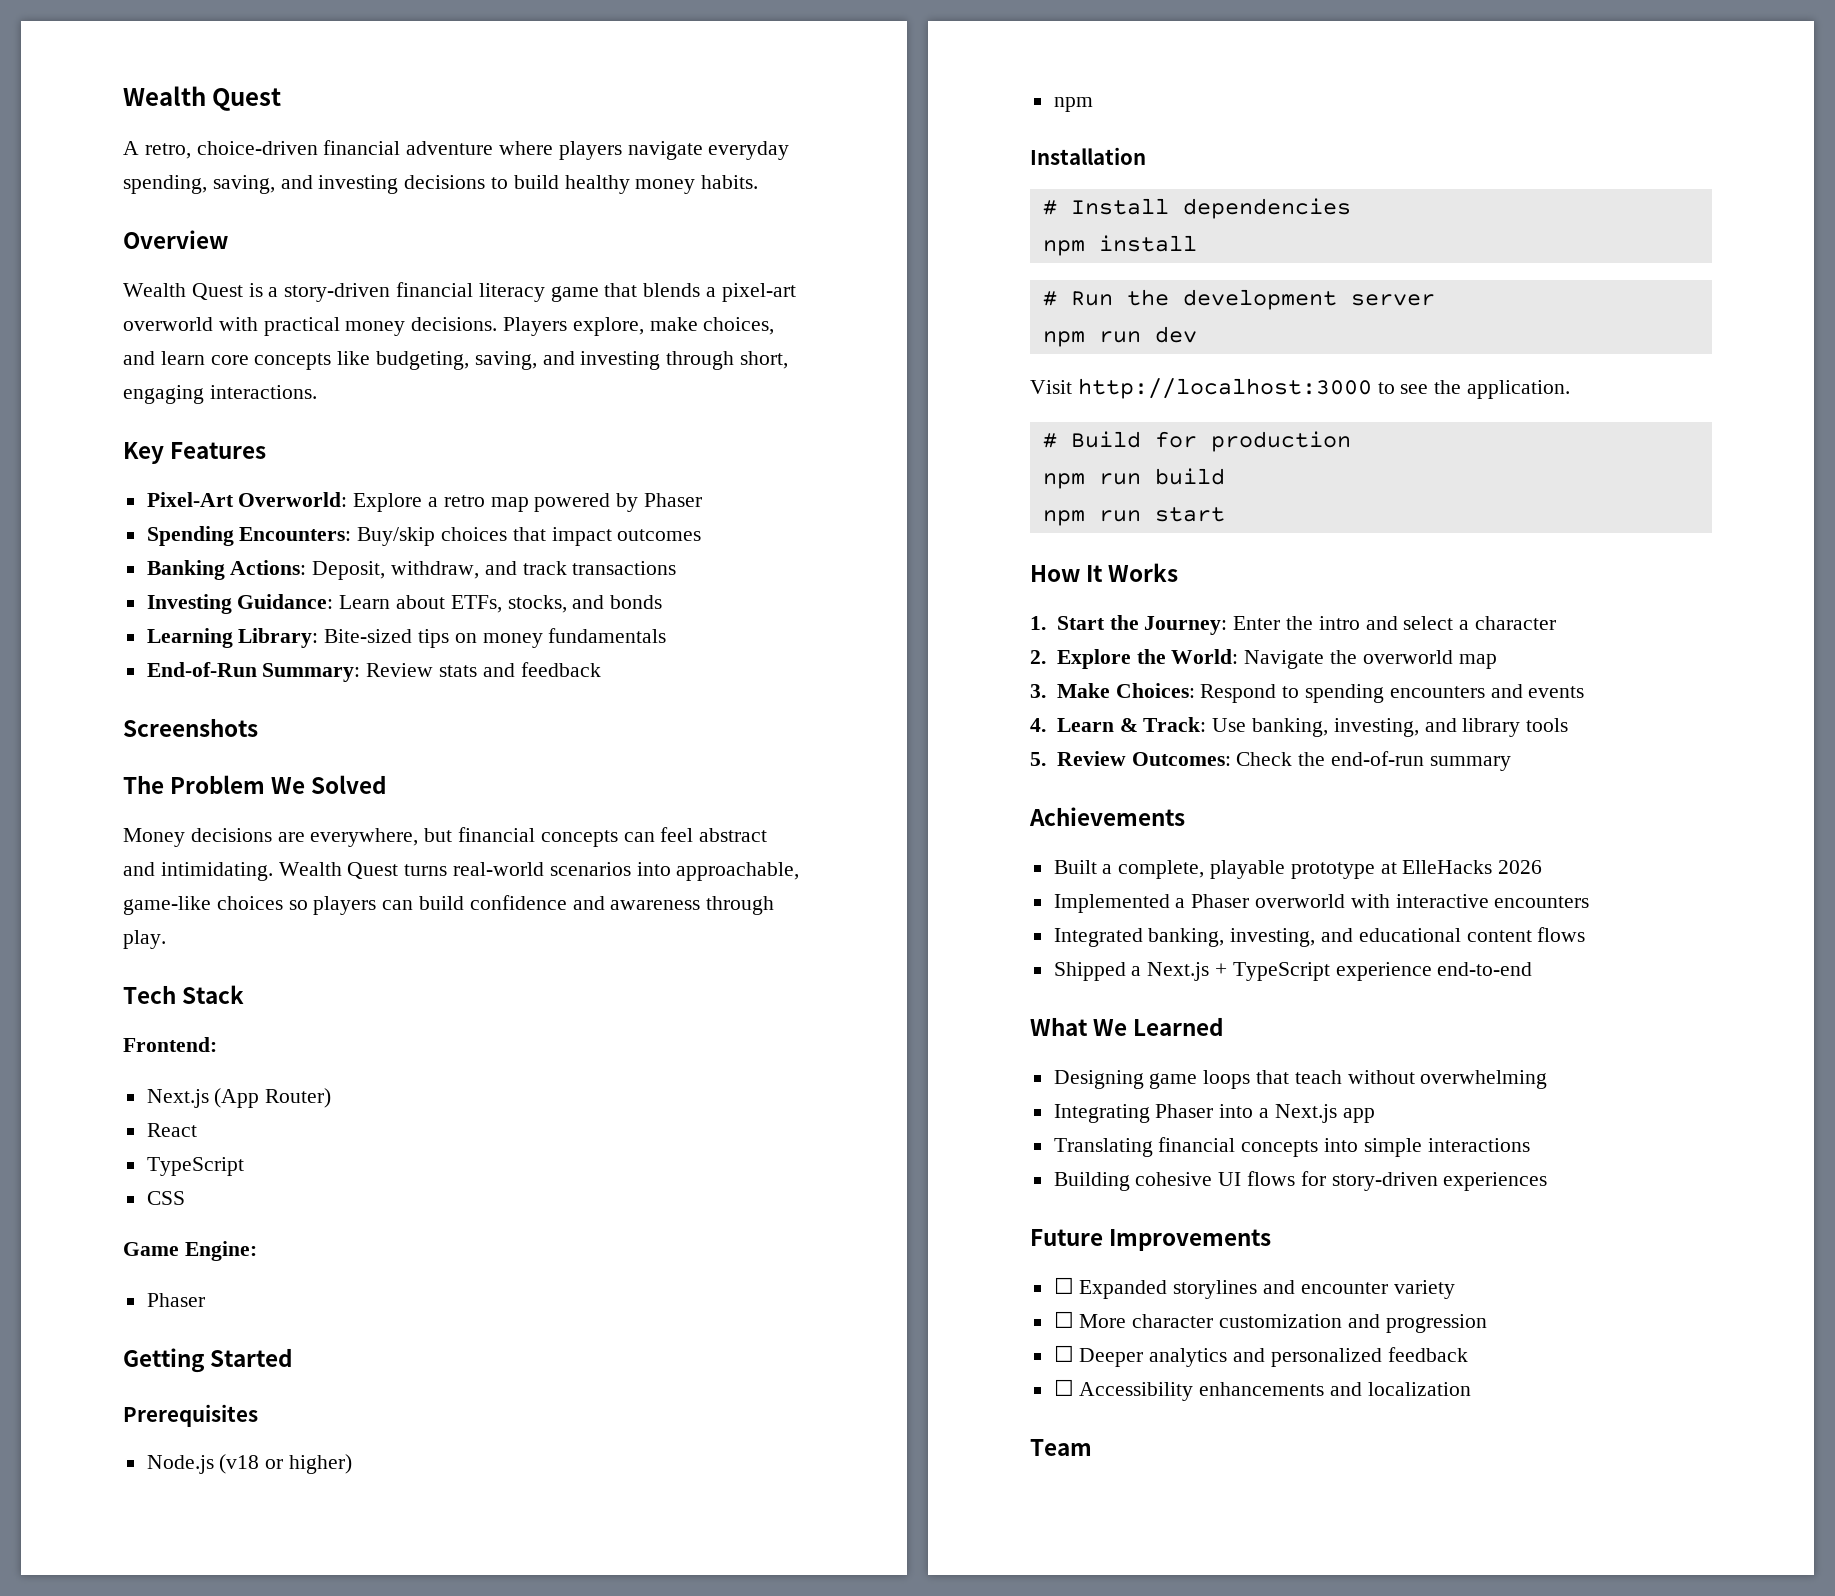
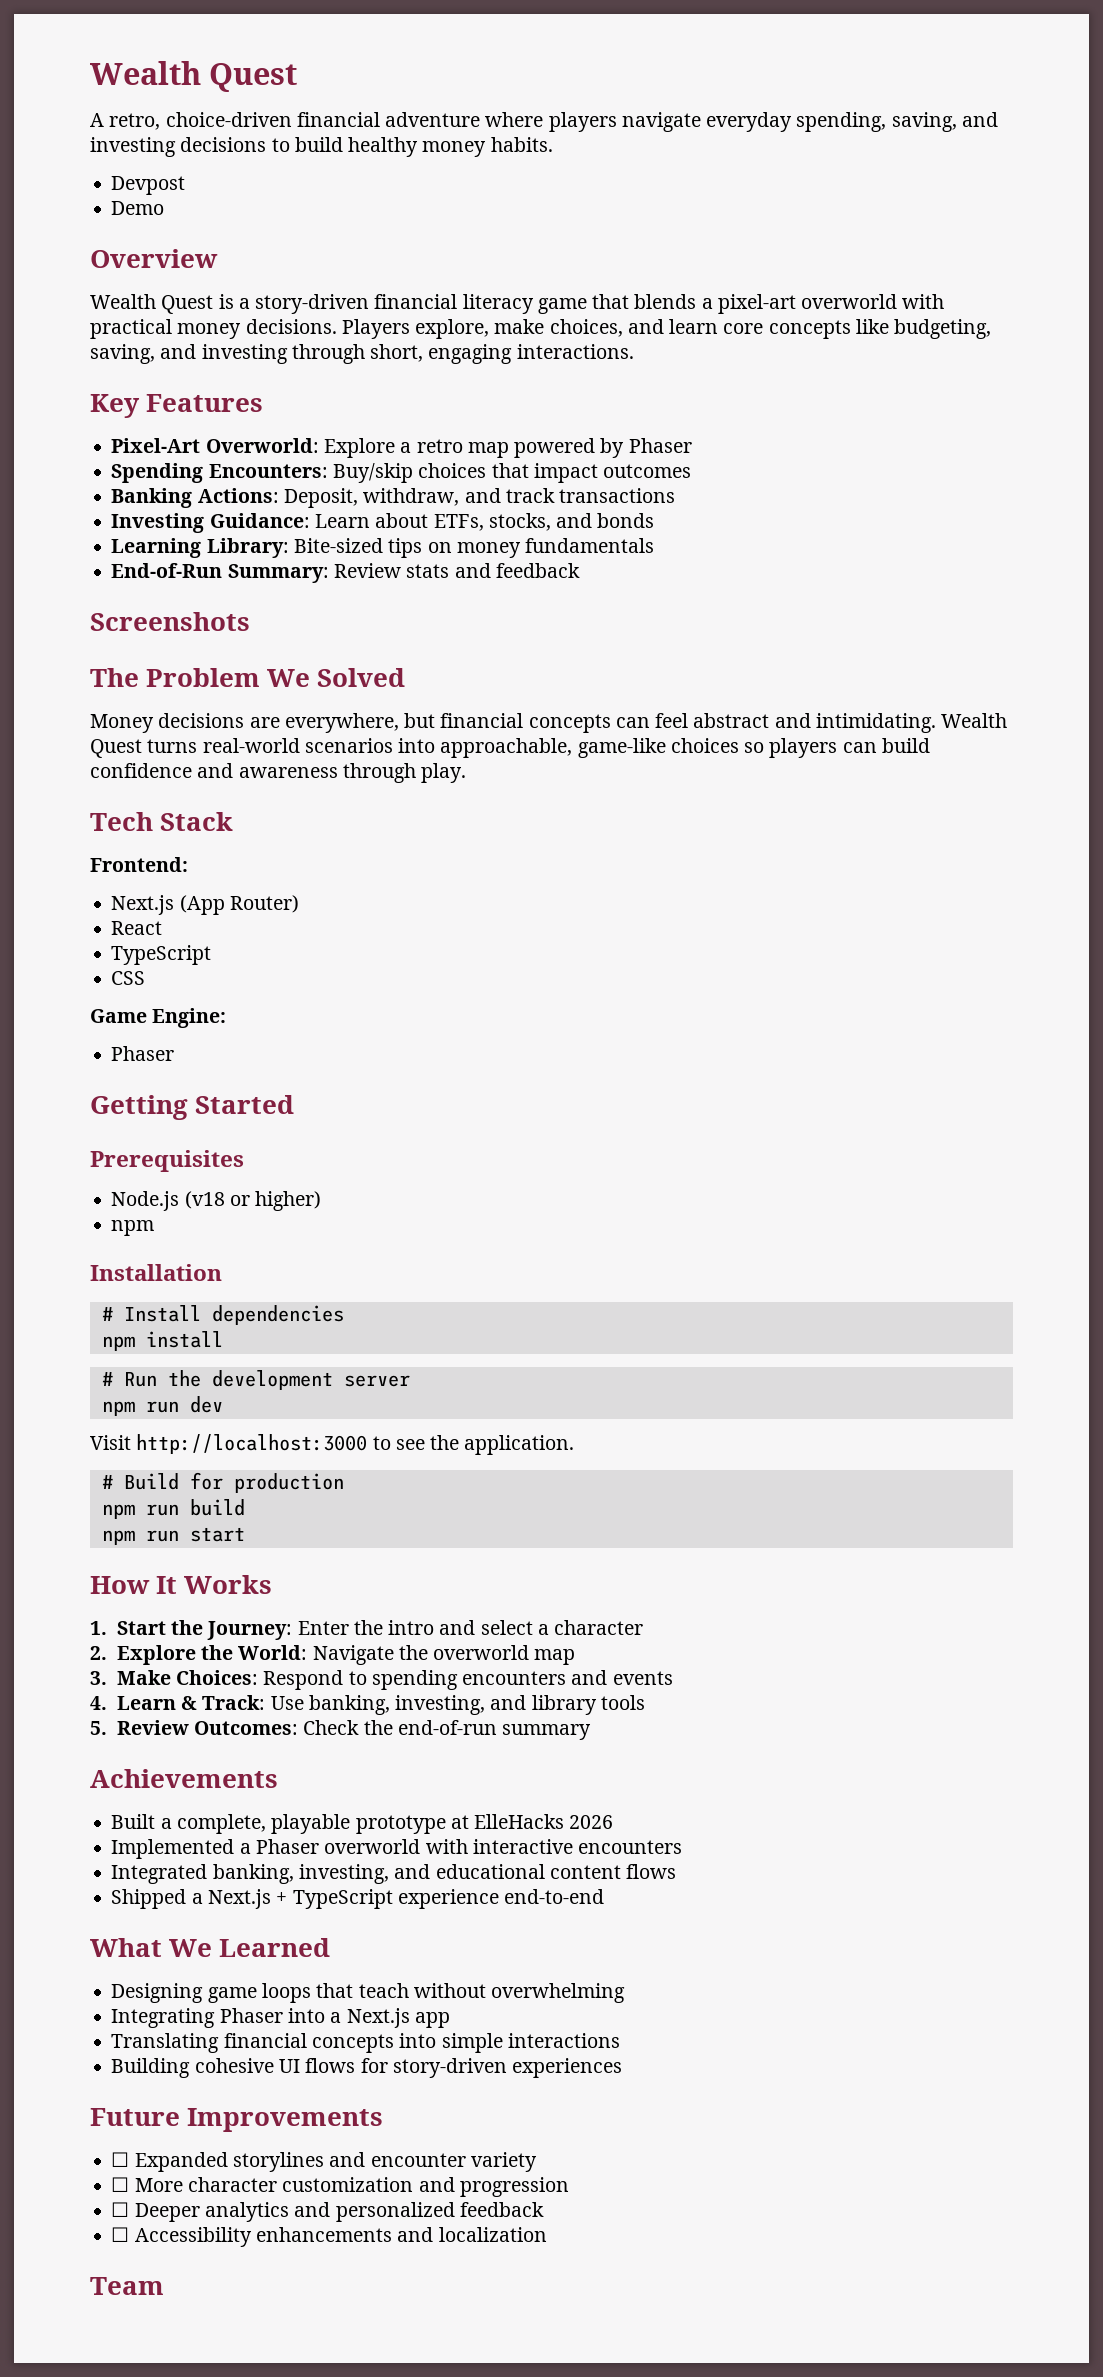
+ Devpost
+ Demo

